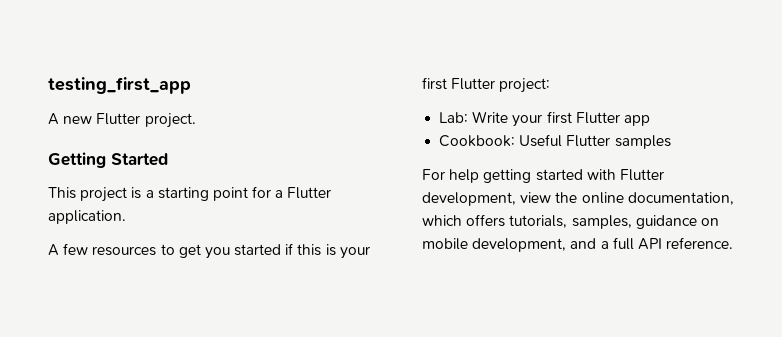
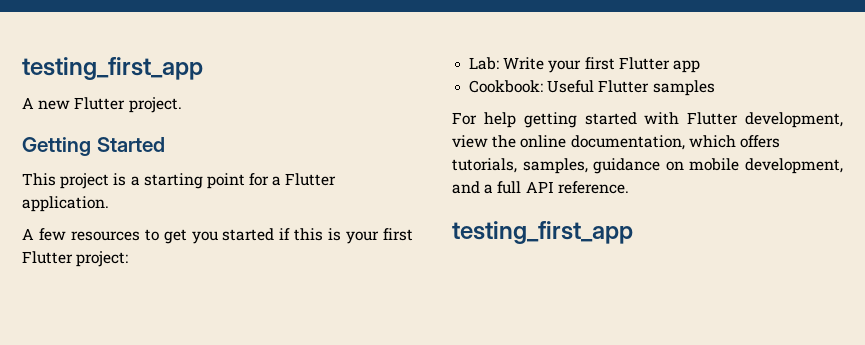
  For help getting started with Flutter development, view the online documentation, which offers tutorials, samples, guidance on mobile development, and a full API reference.
+ testing_first_app

